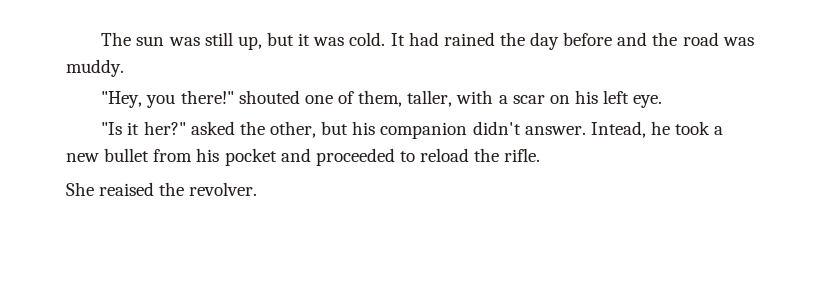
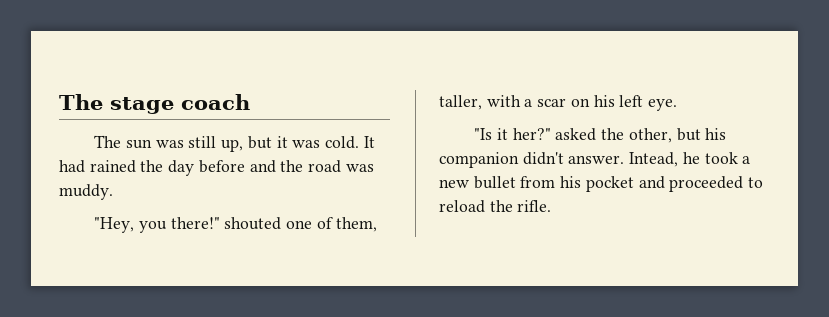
+ The stage coach
- She reaised the revolver.

